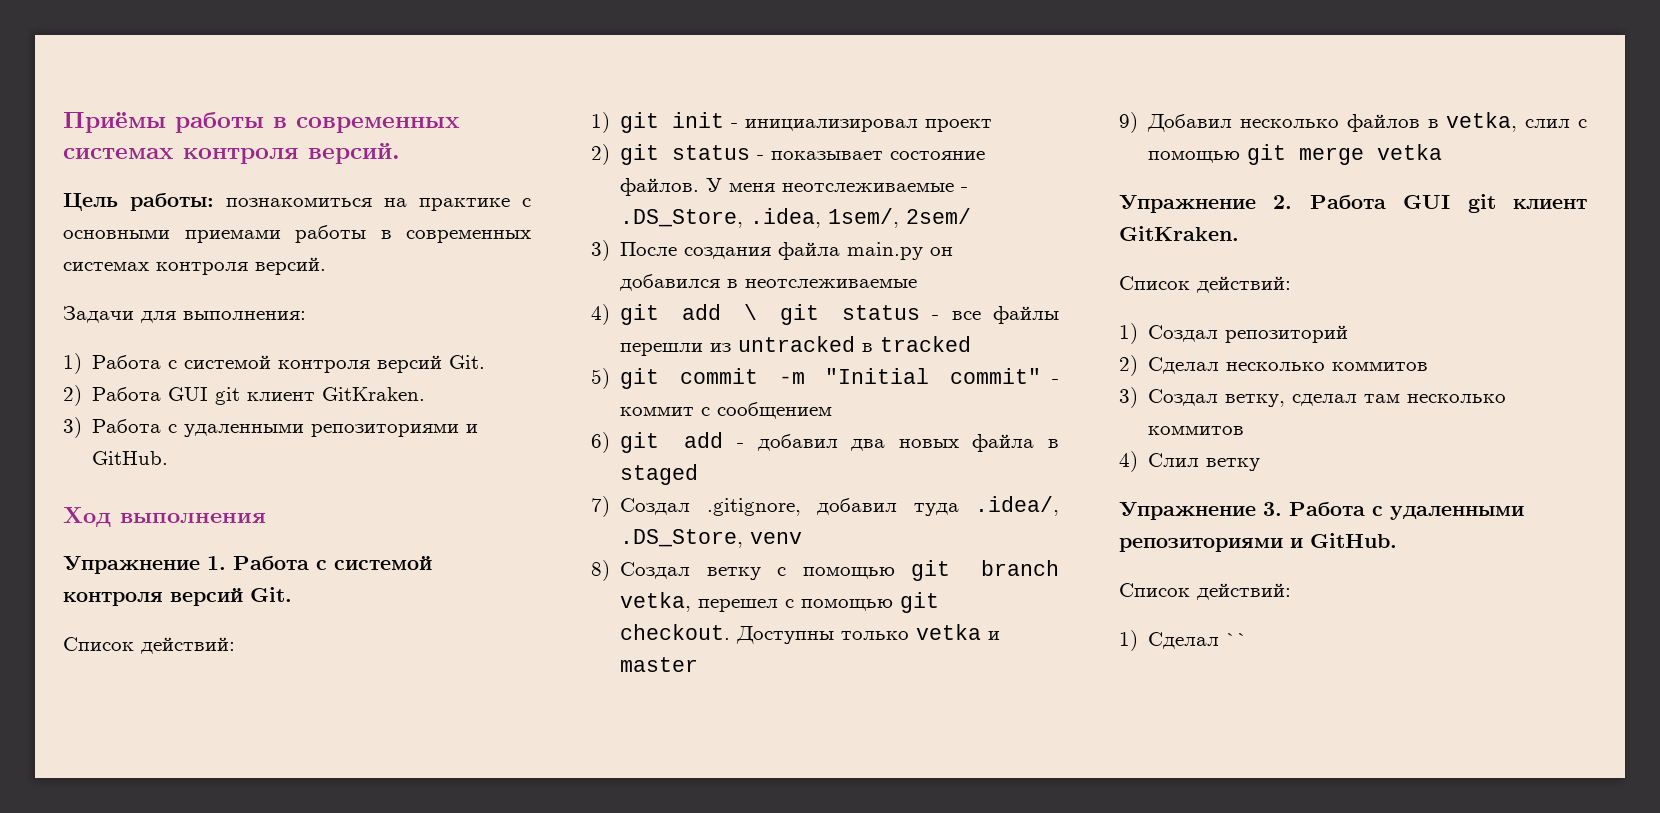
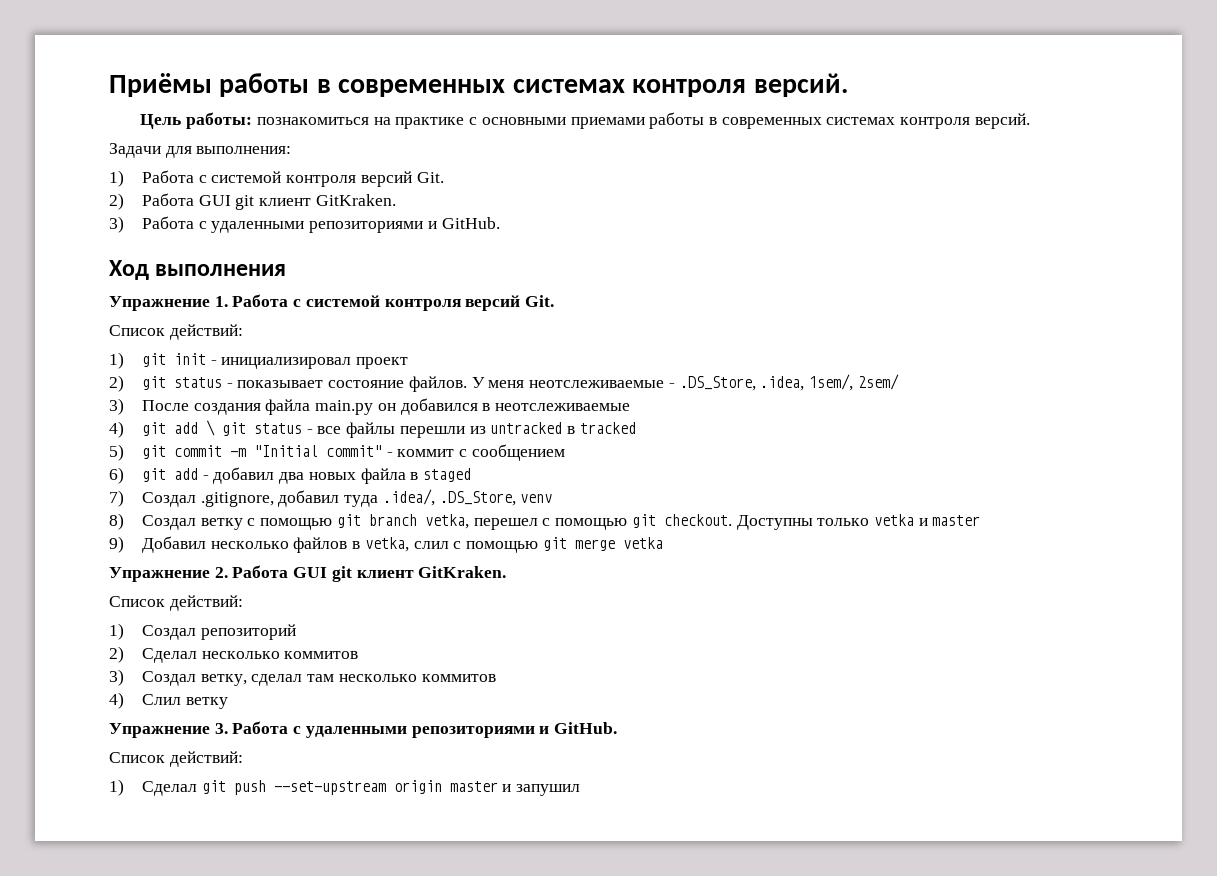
- 1) Сделал ``
+ 1) Сделал git push --set-upstream origin master и запушил

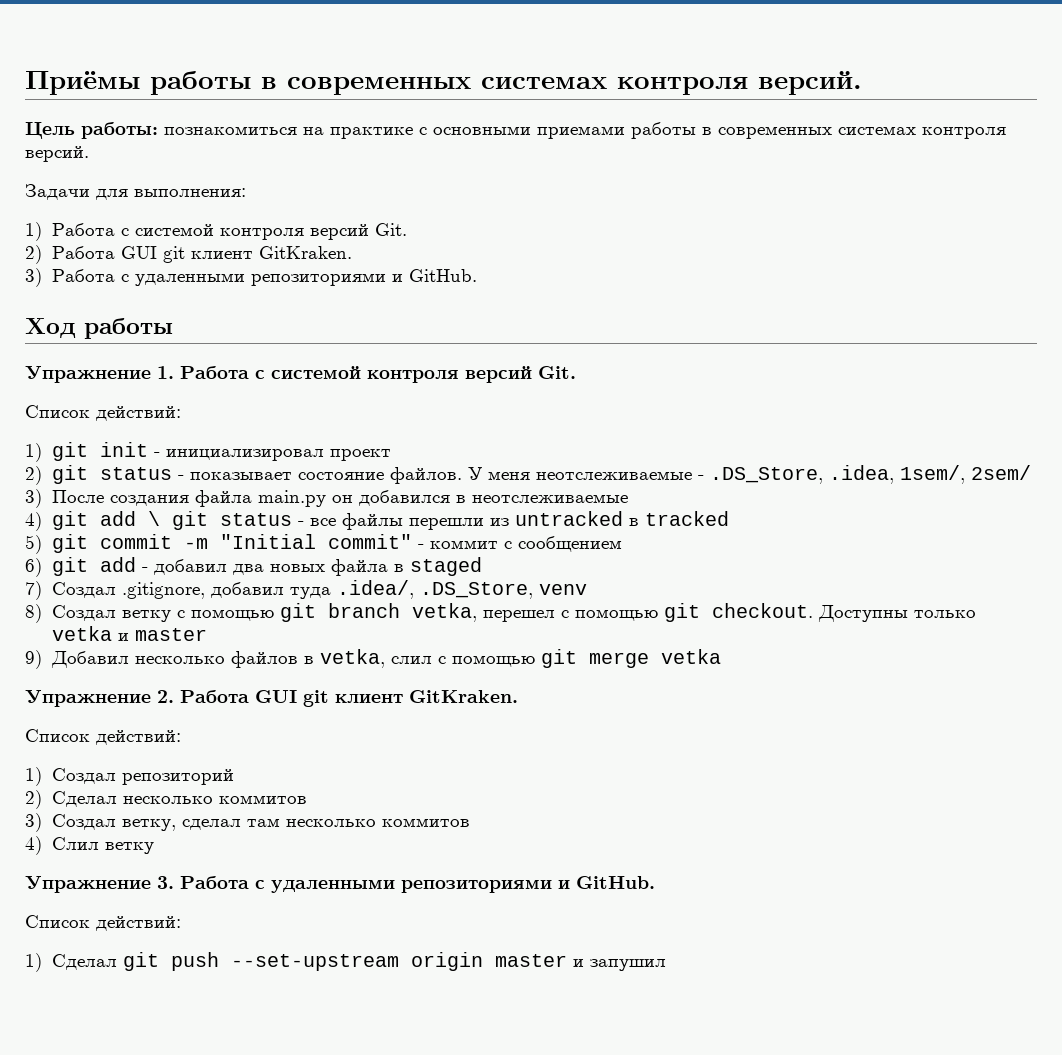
- Ход выполнения
+ Ход работы

